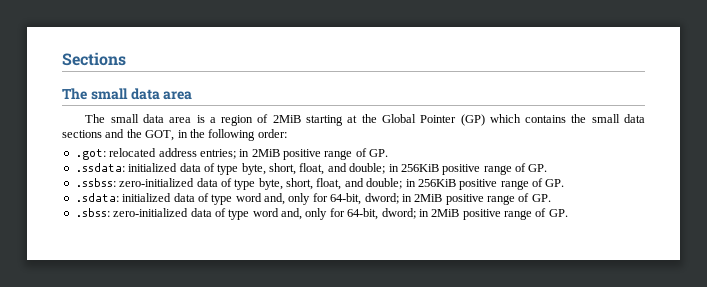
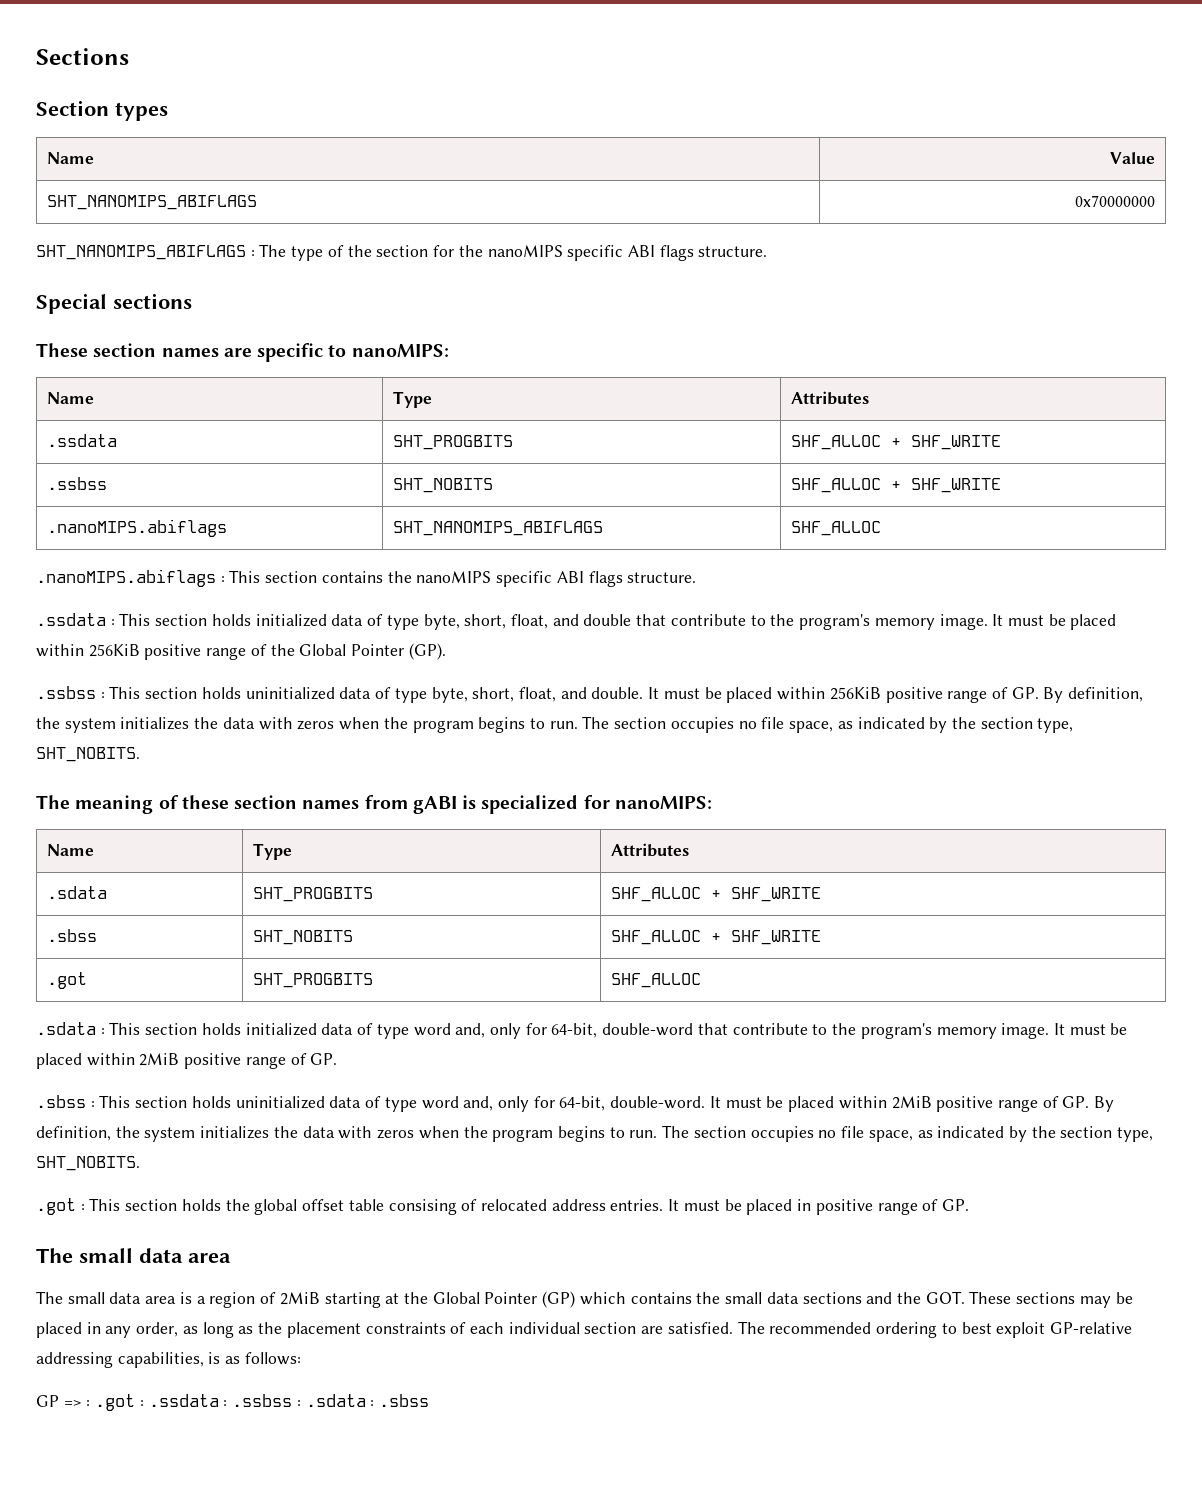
+ Section types
+ Name | Value
+ SHT_NANOMIPS_ABIFLAGS | 0x70000000
+ SHT_NANOMIPS_ABIFLAGS : The type of the section for the nanoMIPS specific ABI flags structure.
+ Special sections
+ These section names are specific to nanoMIPS:
+ Name | Type | Attributes
+ .ssdata | SHT_PROGBITS | SHF_ALLOC + SHF_WRITE
+ .ssbss | SHT_NOBITS | SHF_ALLOC + SHF_WRITE
+ .nanoMIPS.abiflags | SHT_NANOMIPS_ABIFLAGS | SHF_ALLOC
+ .nanoMIPS.abiflags : This section contains the nanoMIPS specific ABI flags structure.
+ .ssdata : This section holds initialized data of type byte, short, float, and double that contribute to the program's memory image. It must be placed within 256KiB positive range of the Global Pointer (GP).
+ .ssbss : This section holds uninitialized data of type byte, short, float, and double. It must be placed within 256KiB positive range of GP. By definition, the system initializes the data with zeros when the program begins to run. The section occupies no file space, as indicated by the section type, SHT_NOBITS.
+ The meaning of these section names from gABI is specialized for nanoMIPS:
+ Name | Type | Attributes
+ .sdata | SHT_PROGBITS | SHF_ALLOC + SHF_WRITE
+ .sbss | SHT_NOBITS | SHF_ALLOC + SHF_WRITE
+ .got | SHT_PROGBITS | SHF_ALLOC
+ .sdata : This section holds initialized data of type word and, only for 64-bit, double-word that contribute to the program's memory image. It must be placed within 2MiB positive range of GP.
+ .sbss : This section holds uninitialized data of type word and, only for 64-bit, double-word. It must be placed within 2MiB positive range of GP. By definition, the system initializes the data with zeros when the program begins to run. The section occupies no file space, as indicated by the section type, SHT_NOBITS.
+ .got : This section holds the global offset table consising of relocated address entries. It must be placed in positive range of GP.
- The small data area is a region of 2MiB starting at the Global Pointer (GP) which contains the small data sections and the GOT, in the following order:
- .got: relocated address entries; in 2MiB positive range of GP.
- .ssdata: initialized data of type byte, short, float, and double; in 256KiB positive range of GP.
- .ssbss: zero-initialized data of type byte, short, float, and double; in 256KiB positive range of GP.
- .sdata: initialized data of type word and, only for 64-bit, dword; in 2MiB positive range of GP.
- .sbss: zero-initialized data of type word and, only for 64-bit, dword; in 2MiB positive range of GP.
+ The small data area is a region of 2MiB starting at the Global Pointer (GP) which contains the small data sections and the GOT. These sections may be placed in any order, as long as the placement constraints of each individual section are satisfied. The recommended ordering to best exploit GP-relative addressing capabilities, is as follows:
+ GP => : .got : .ssdata : .ssbss : .sdata : .sbss

